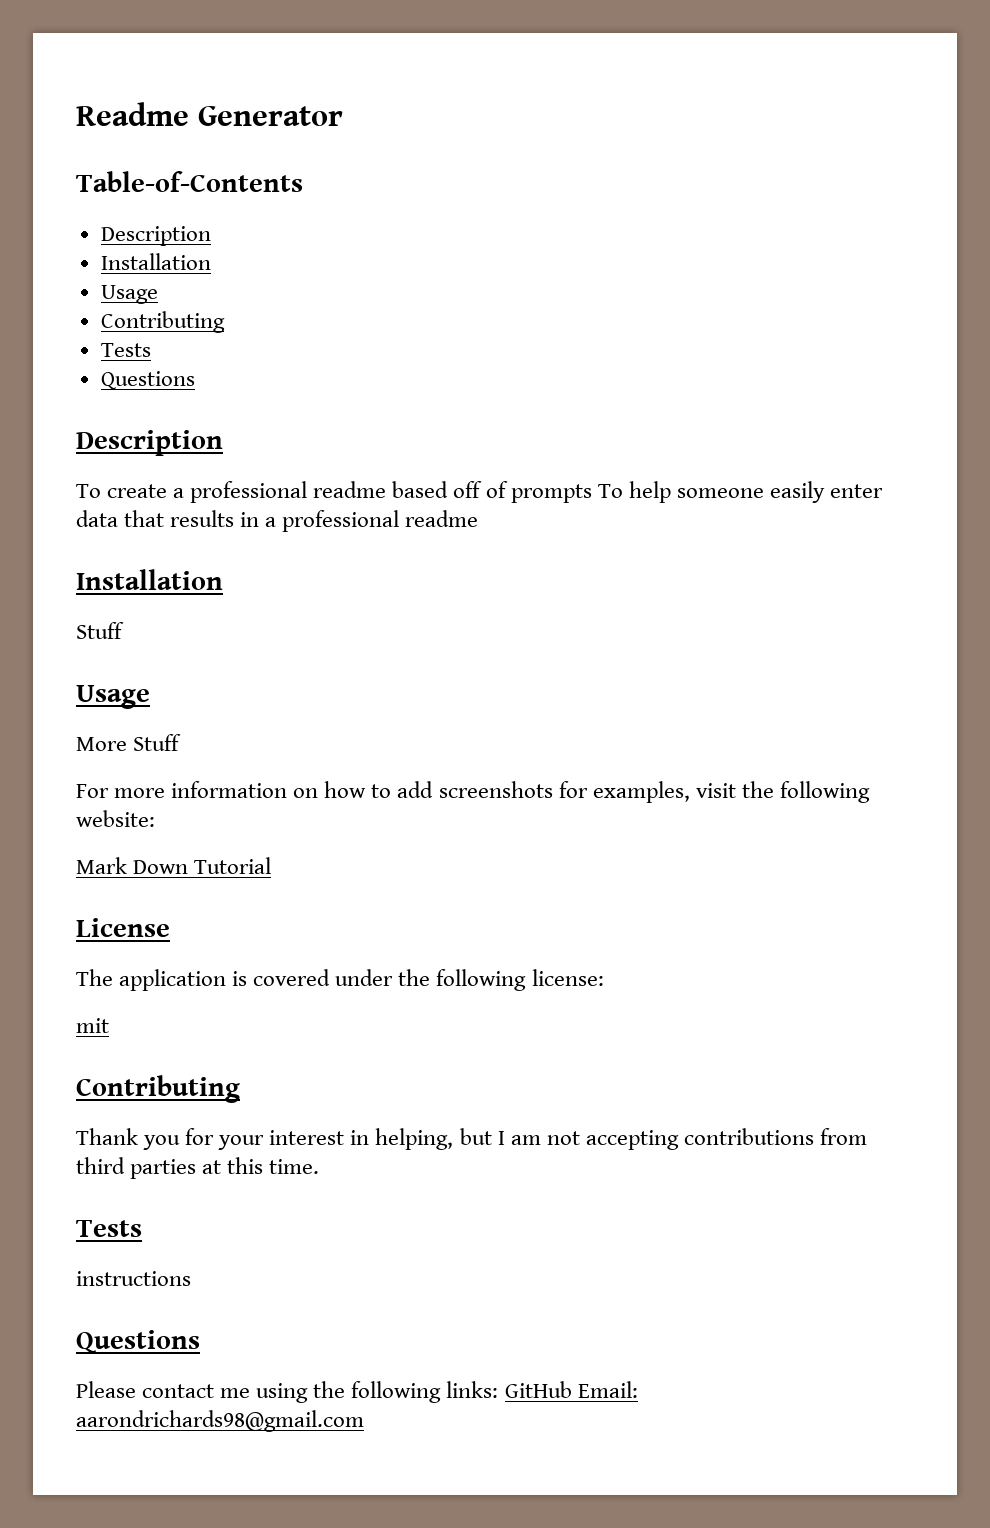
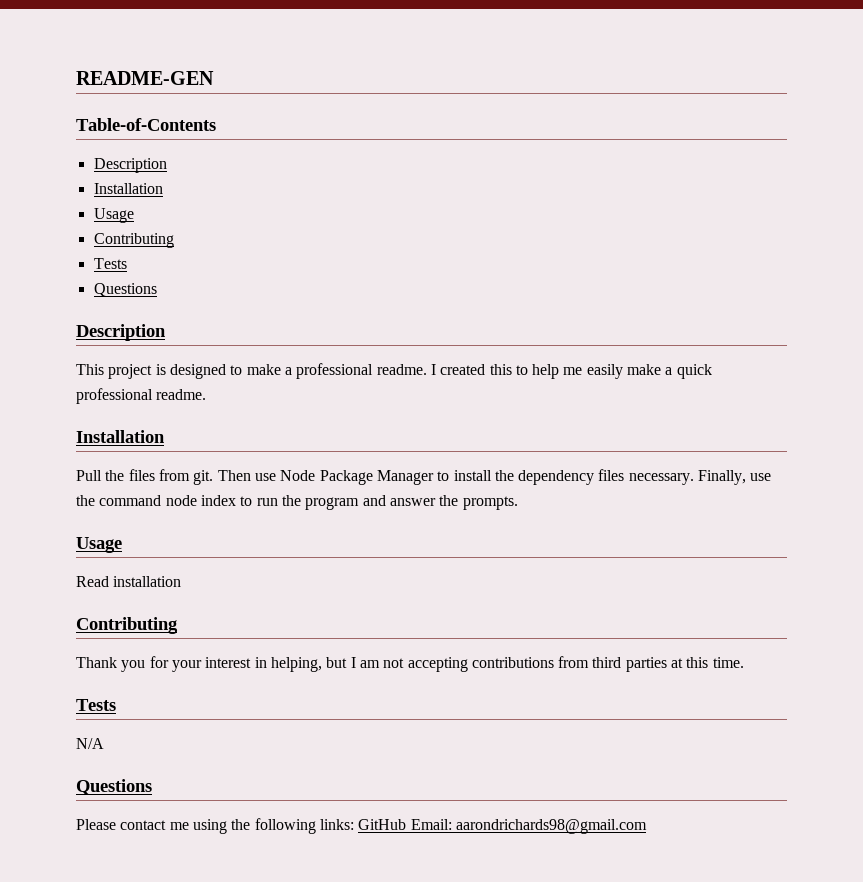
- Readme Generator
+ README-GEN
- To create a professional readme based off of prompts To help someone easily enter data that results in a professional readme
+ This project is designed to make a professional readme. I created this to help me easily make a quick professional readme.
  Installation
- Stuff
+ Pull the files from git. Then use Node Package Manager to install the dependency files necessary. Finally, use the command node index to run the program and answer the prompts.
  Usage
- More Stuff
- For more information on how to add screenshots for examples, visit the following website:
- Mark Down Tutorial
- License
- The application is covered under the following license:
- mit
+ Read installation
- instructions
+ N/A

